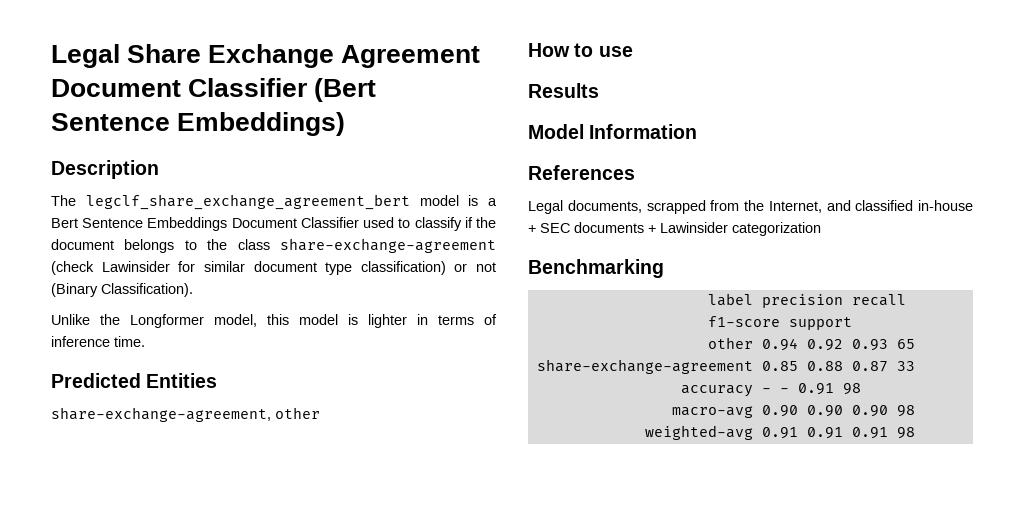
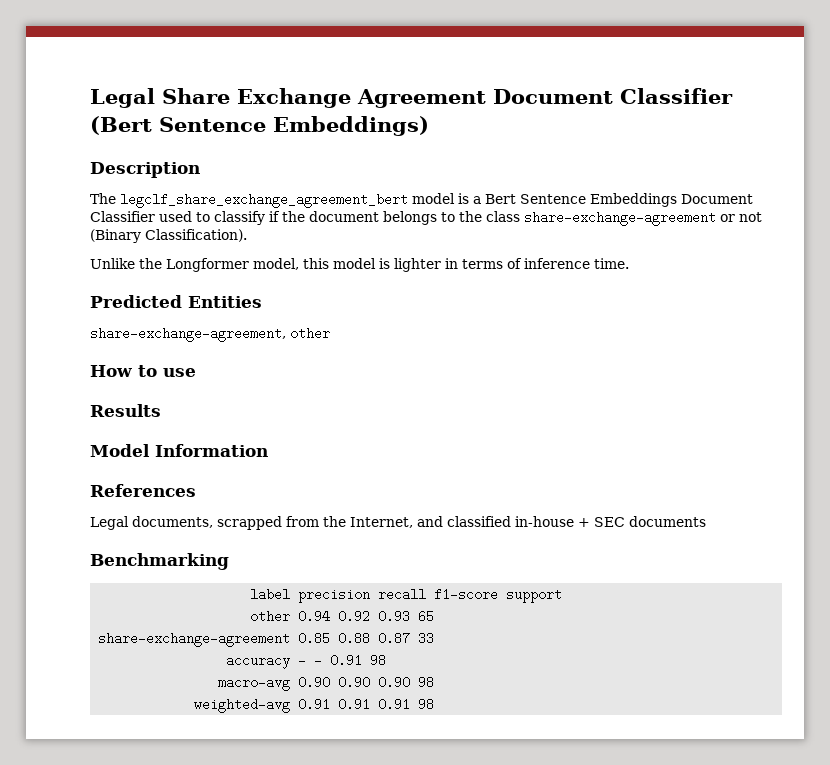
- The legclf_share_exchange_agreement_bert model is a Bert Sentence Embeddings Document Classifier used to classify if the document belongs to the class share-exchange-agreement (check Lawinsider for similar document type classification) or not (Binary Classification).
+ The legclf_share_exchange_agreement_bert model is a Bert Sentence Embeddings Document Classifier used to classify if the document belongs to the class share-exchange-agreement or not (Binary Classification).
- Legal documents, scrapped from the Internet, and classified in-house + SEC documents + Lawinsider categorization
+ Legal documents, scrapped from the Internet, and classified in-house + SEC documents

